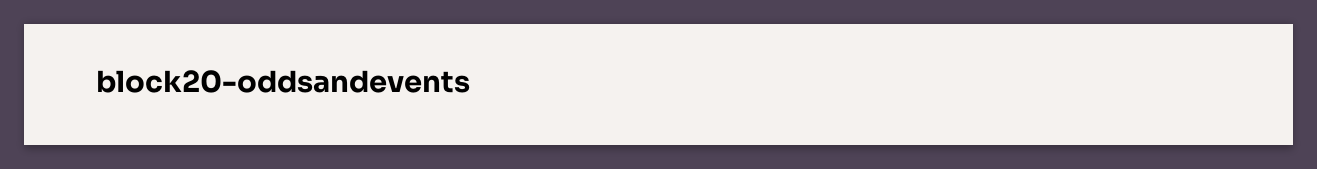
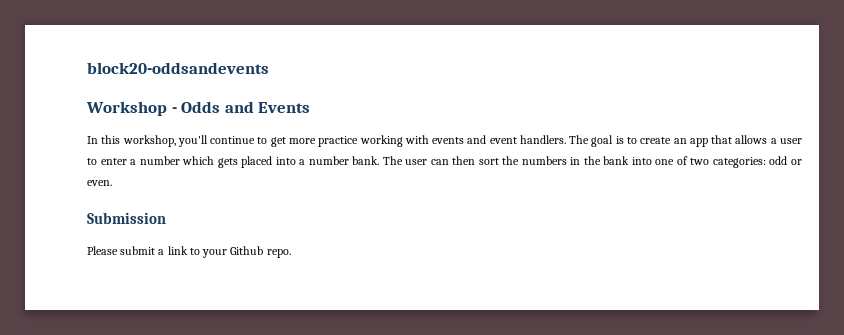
+ Workshop - Odds and Events
+ In this workshop, you'll continue to get more practice working with events and event handlers. The goal is to create an app that allows a user to enter a number which gets placed into a number bank. The user can then sort the numbers in the bank into one of two categories: odd or even.
+ Submission
+ Please submit a link to your Github repo.

